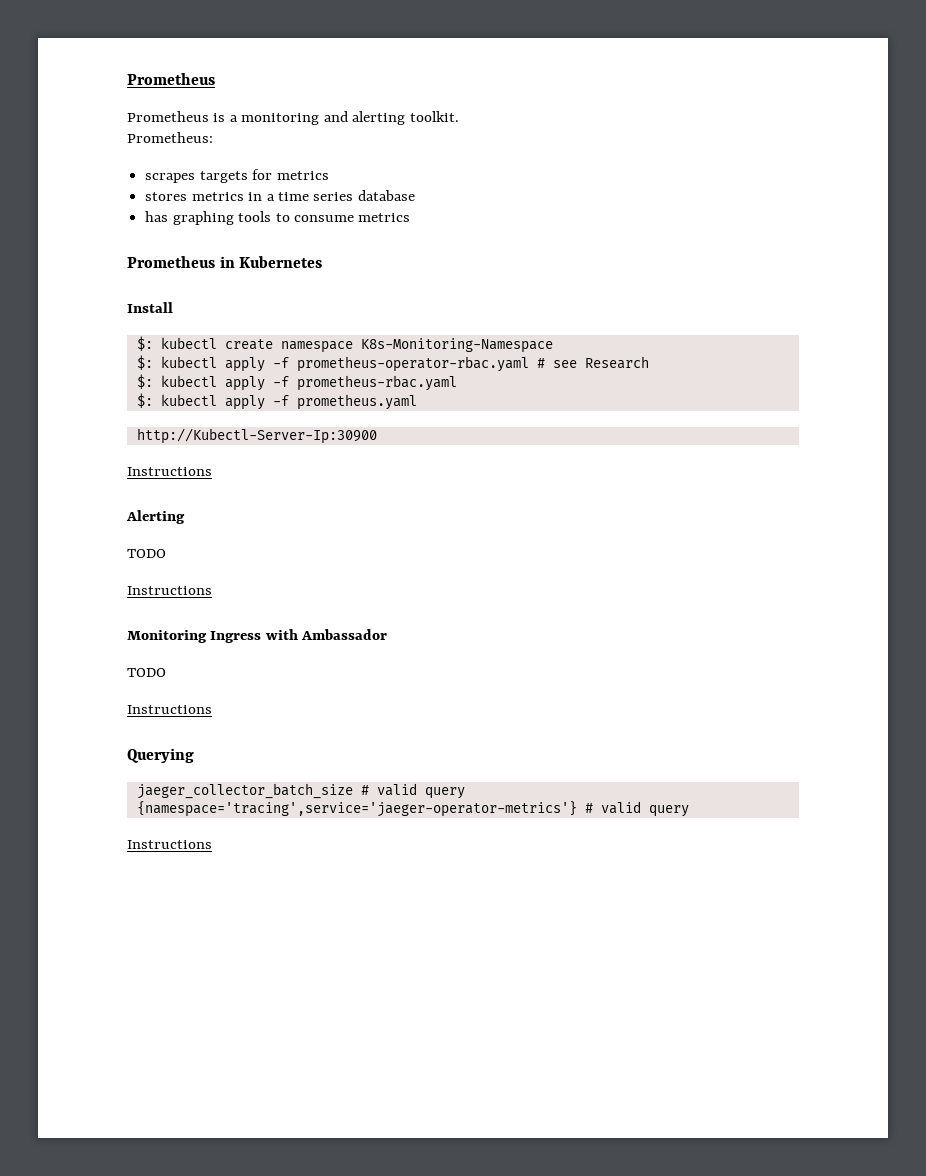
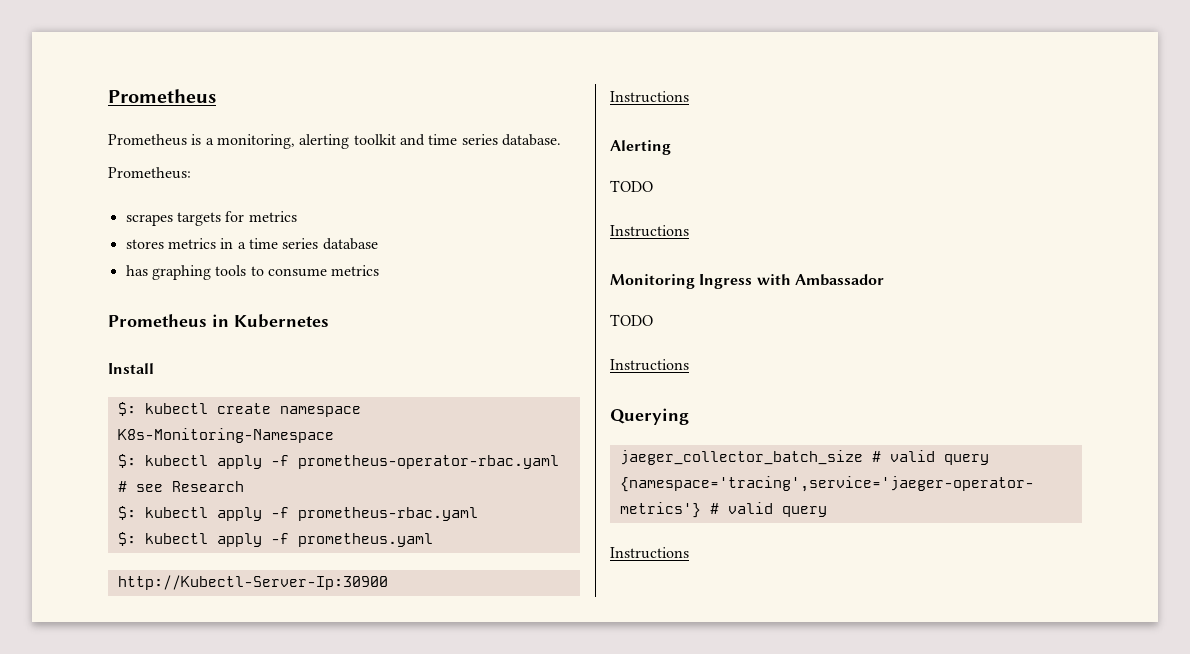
- Prometheus is a monitoring and alerting toolkit.
+ Prometheus is a monitoring, alerting toolkit and time series database.

